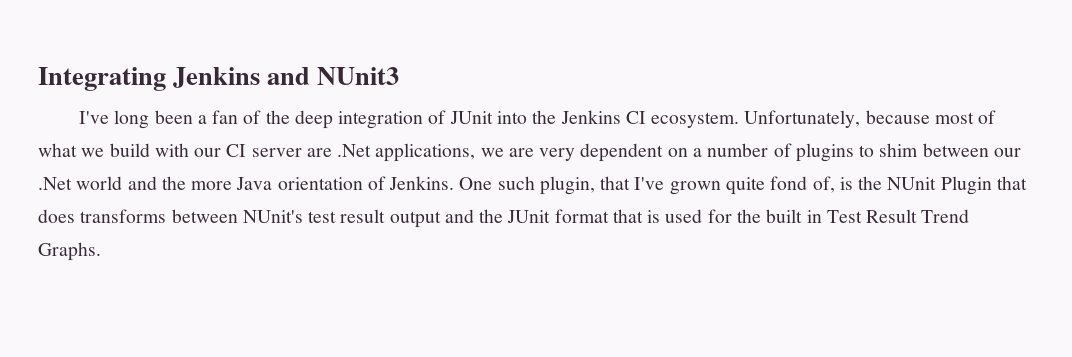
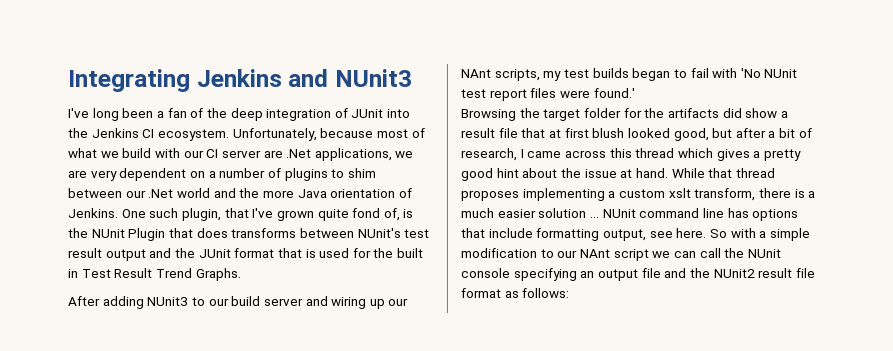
+ After adding NUnit3 to our build server and wiring up our NAnt scripts, my test builds began to fail with 'No NUnit test report files were found.'
+ Browsing the target folder for the artifacts did show a result file that at first blush looked good, but after a bit of research, I came across this thread which gives a pretty good hint about the issue at hand. While that thread proposes implementing a custom xslt transform, there is a much easier solution ... NUnit command line has options that include formatting output, see here. So with a simple modification to our NAnt script we can call the NUnit console specifying an output file and the NUnit2 result file format as follows:

